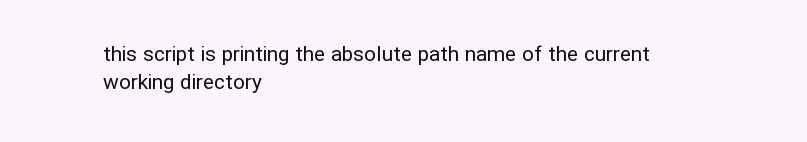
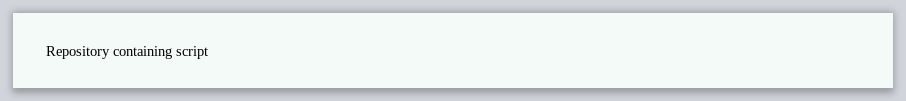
- this script is printing the absolute path name of the current working directory
+ Repository containing script

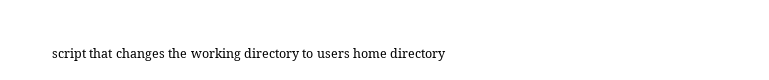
- Repository containing script
+ script that changes the working directory to users home directory

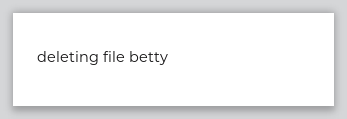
- script that changes the working directory to users home directory
+ deleting file betty

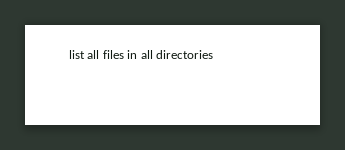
- deleting file betty
+ list all files in all directories

